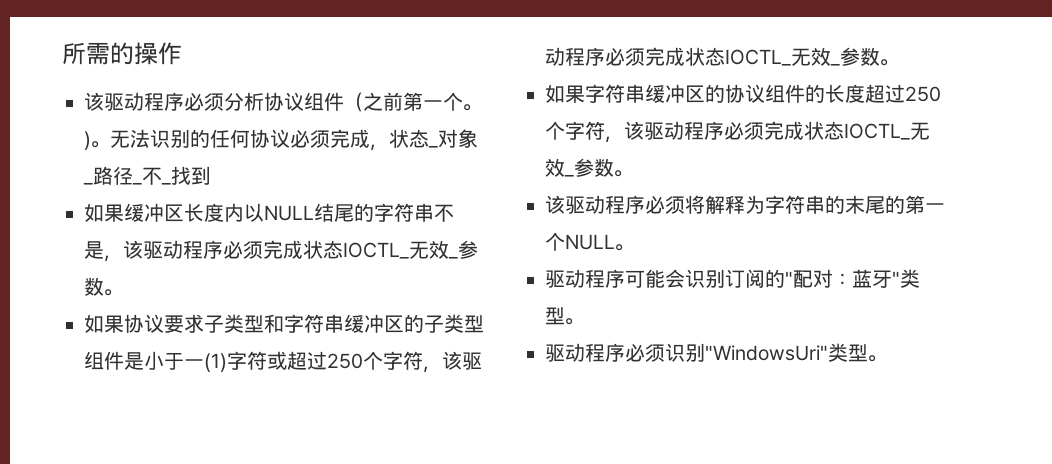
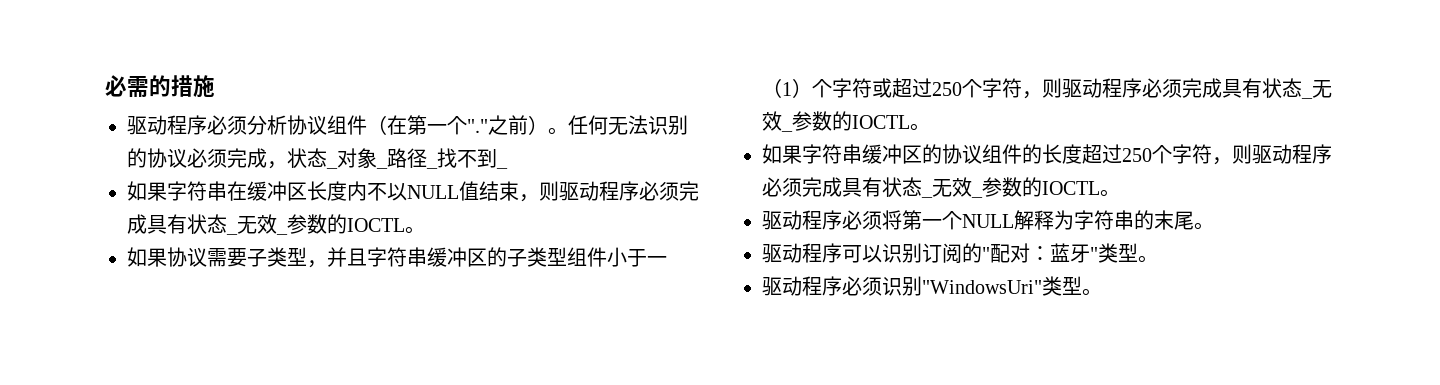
- 所需的操作
- 该驱动程序必须分析协议组件（之前第一个。)。无法识别的任何协议必须完成，状态_对象_路径_不_找到
- 如果缓冲区长度内以NULL结尾的字符串不是，该驱动程序必须完成状态IOCTL_无效_参数。
+ 必需的措施
+ 驱动程序必须分析协议组件（在第一个"."之前）。任何无法识别的协议必须完成，状态_对象_路径_找不到_
+ 如果字符串在缓冲区长度内不以NULL值结束，则驱动程序必须完成具有状态_无效_参数的IOCTL。
- 如果协议要求子类型和字符串缓冲区的子类型组件是小于一(1)字符或超过250个字符，该驱动程序必须完成状态IOCTL_无效_参数。
+ 如果协议需要子类型，并且字符串缓冲区的子类型组件小于一（1）个字符或超过250个字符，则驱动程序必须完成具有状态_无效_参数的IOCTL。
- 如果字符串缓冲区的协议组件的长度超过250个字符，该驱动程序必须完成状态IOCTL_无效_参数。
- 该驱动程序必须将解释为字符串的末尾的第一个NULL。
+ 如果字符串缓冲区的协议组件的长度超过250个字符，则驱动程序必须完成具有状态_无效_参数的IOCTL。
+ 驱动程序必须将第一个NULL解释为字符串的末尾。
- 驱动程序可能会识别订阅的"配对：蓝牙"类型。
+ 驱动程序可以识别订阅的"配对：蓝牙"类型。

